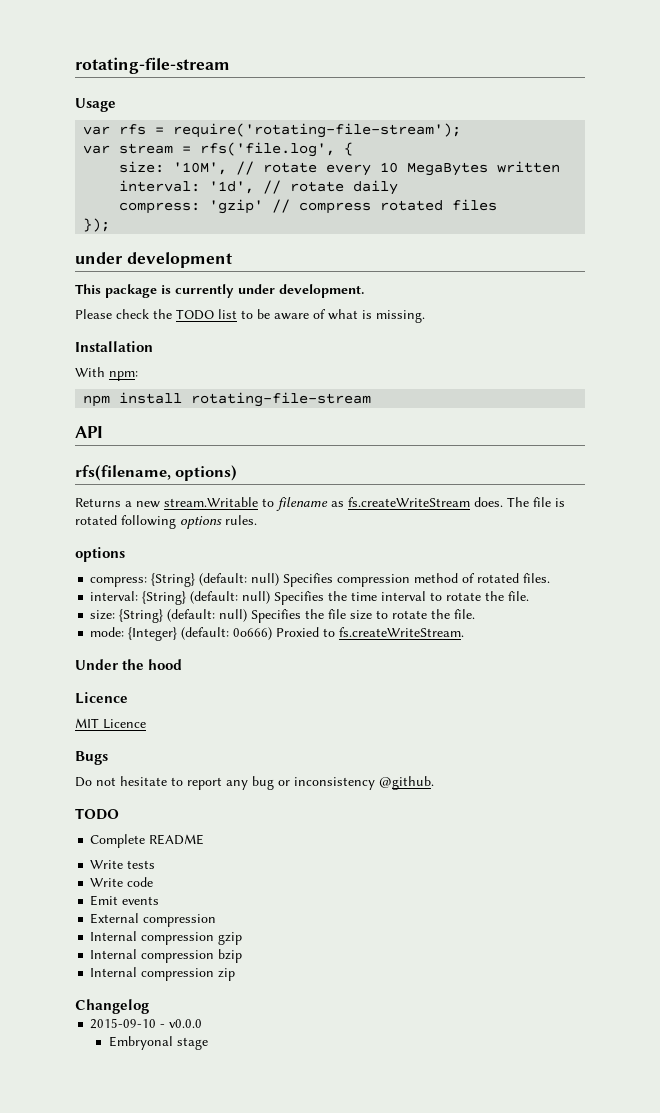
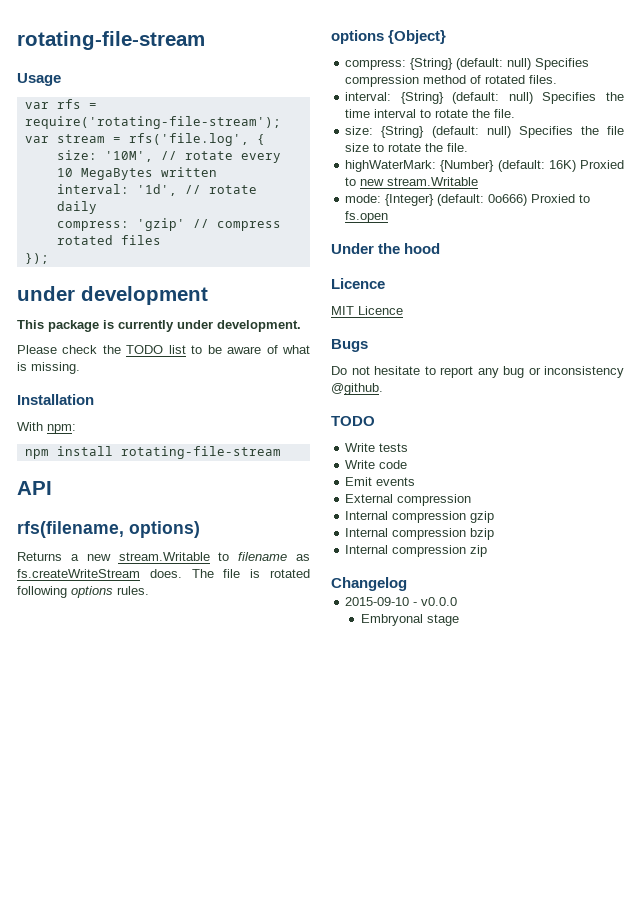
  The file is rotated following options rules.
- options
+ options {Object}
+ highWaterMark: {Number} (default: 16K) Proxied to new stream.Writable
- mode: {Integer} (default: 0o666) Proxied to fs.createWriteStream.
+ mode: {Integer} (default: 0o666) Proxied to fs.open
- Complete README

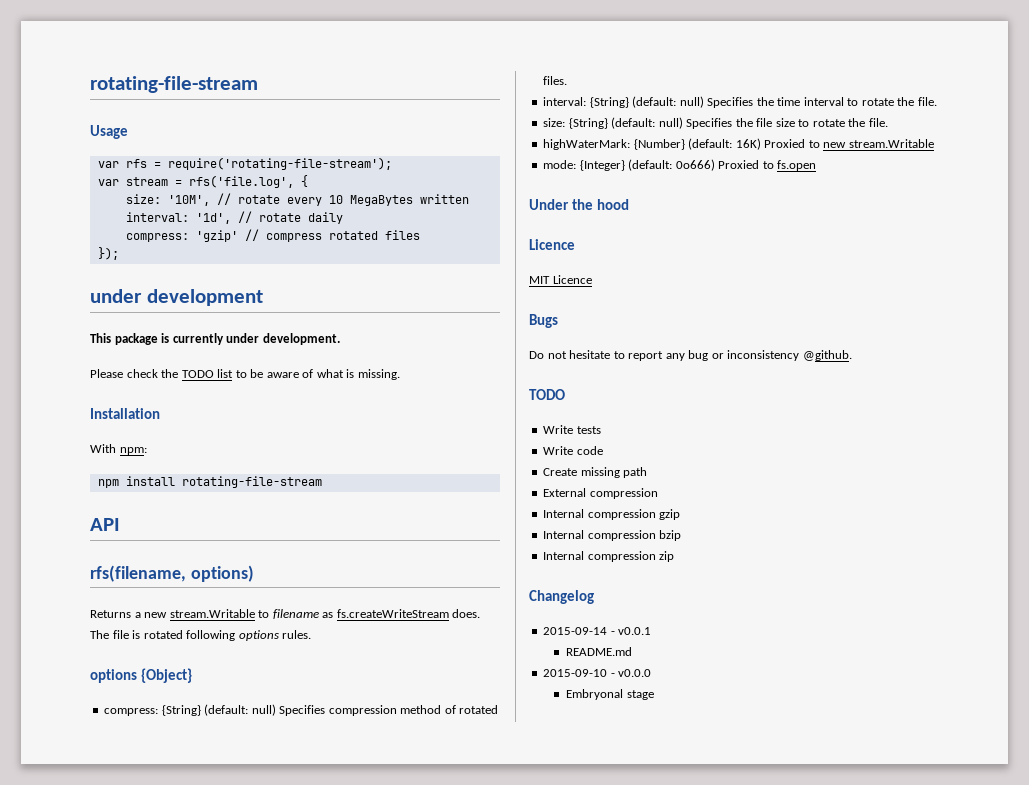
- Emit events
+ Create missing path
+ 2015-09-14 - v0.0.1
+ README.md

